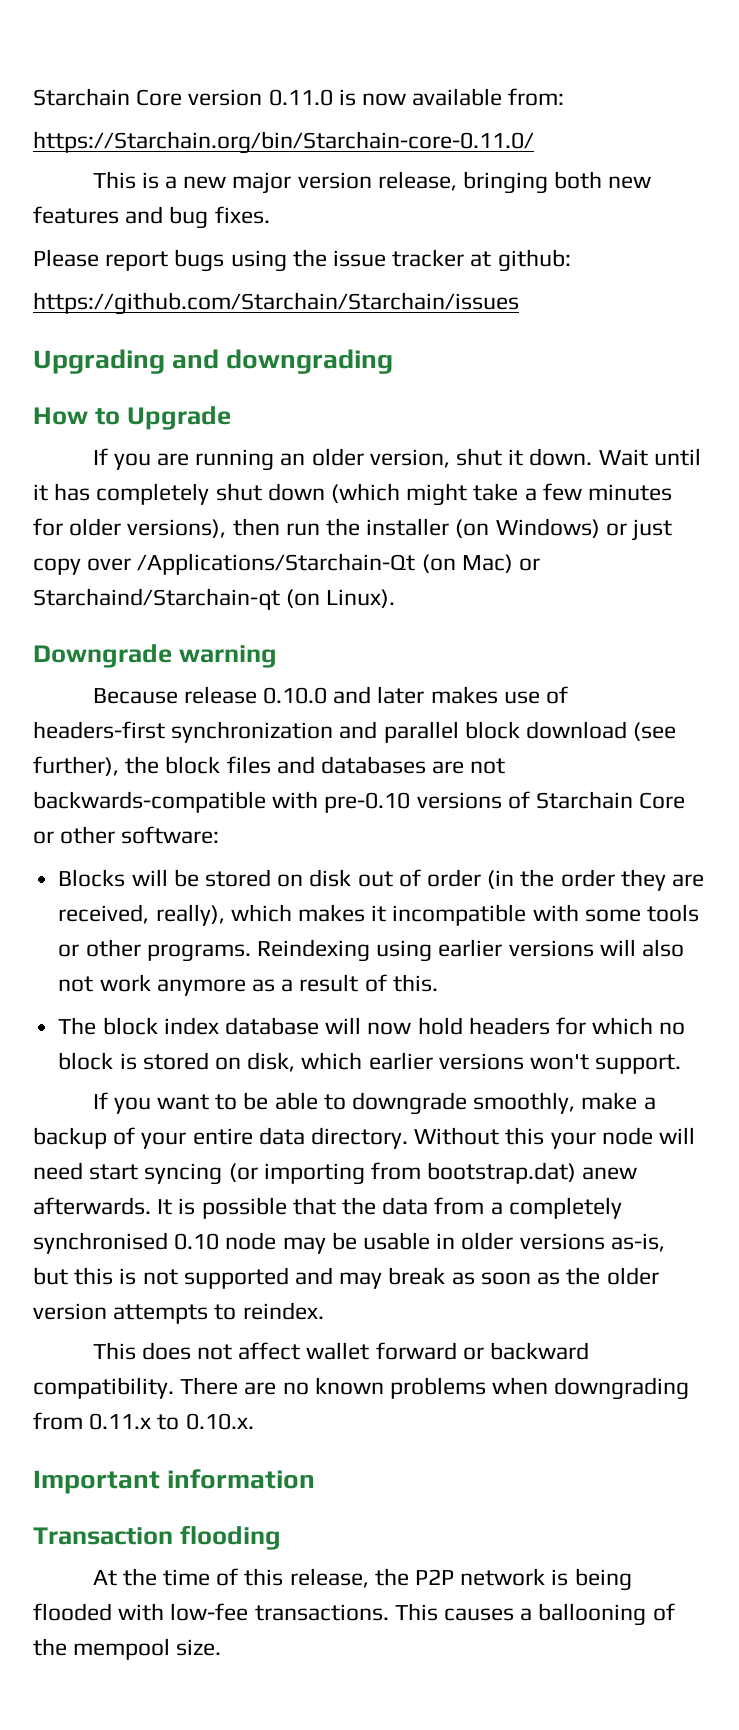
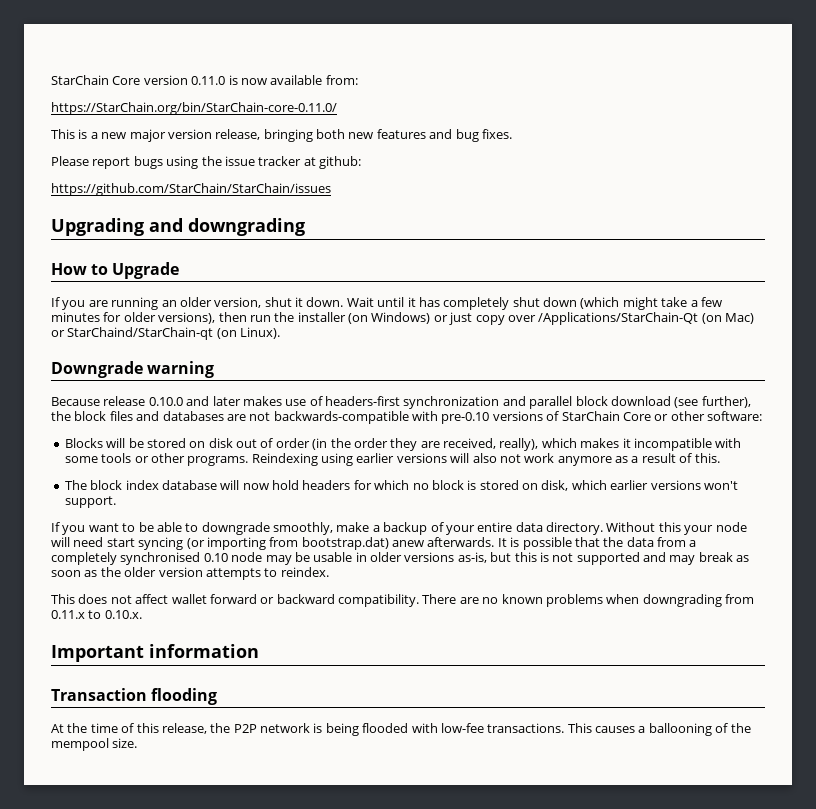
- Starchain Core version 0.11.0 is now available from:
+ StarChain Core version 0.11.0 is now available from:
- https://Starchain.org/bin/Starchain-core-0.11.0/
+ https://StarChain.org/bin/StarChain-core-0.11.0/
- https://github.com/Starchain/Starchain/issues
+ https://github.com/StarChain/StarChain/issues
- Wait until it has completely shut down (which might take a few minutes for older versions), then run the installer (on Windows) or just copy over /Applications/Starchain-Qt (on Mac) or Starchaind/Starchain-qt (on Linux).
+ Wait until it has completely shut down (which might take a few minutes for older versions), then run the installer (on Windows) or just copy over /Applications/StarChain-Qt (on Mac) or StarChaind/StarChain-qt (on Linux).
- Because release 0.10.0 and later makes use of headers-first synchronization and parallel block download (see further), the block files and databases are not backwards-compatible with pre-0.10 versions of Starchain Core or other software:
+ Because release 0.10.0 and later makes use of headers-first synchronization and parallel block download (see further), the block files and databases are not backwards-compatible with pre-0.10 versions of StarChain Core or other software:

